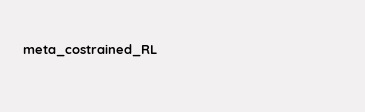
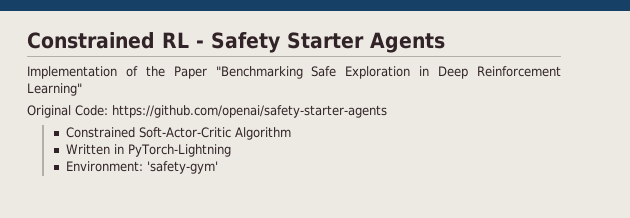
- meta_costrained_RL
+ Constrained RL - Safety Starter Agents
+ Implementation of the Paper "Benchmarking Safe Exploration in Deep Reinforcement Learning"
+ Original Code: https://github.com/openai/safety-starter-agents
+ Constrained Soft-Actor-Critic Algorithm
+ Written in PyTorch-Lightning
+ Environment: 'safety-gym'

